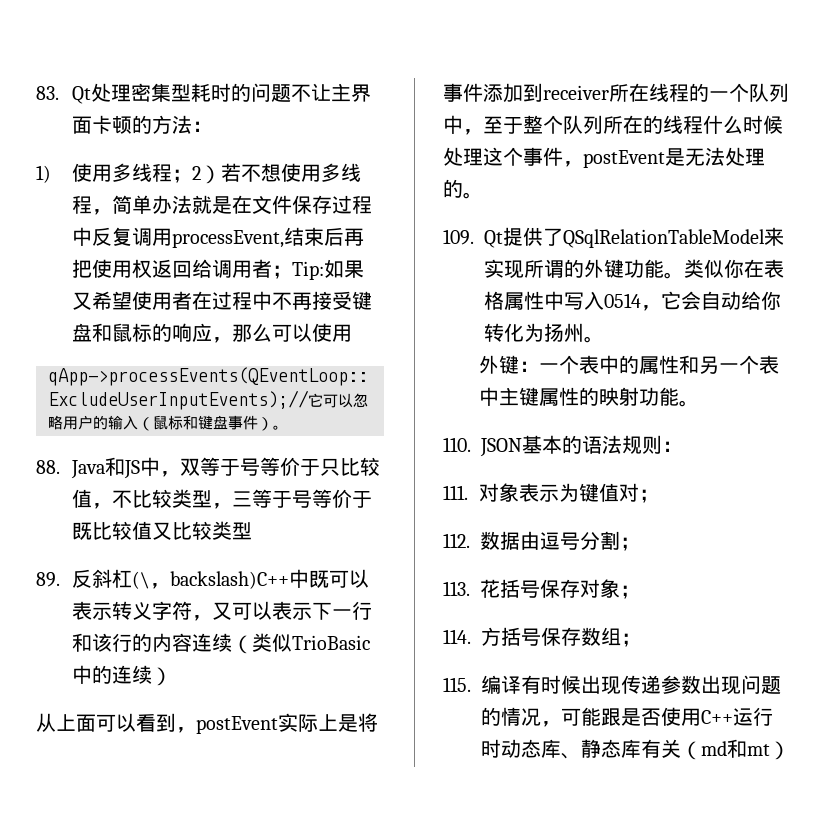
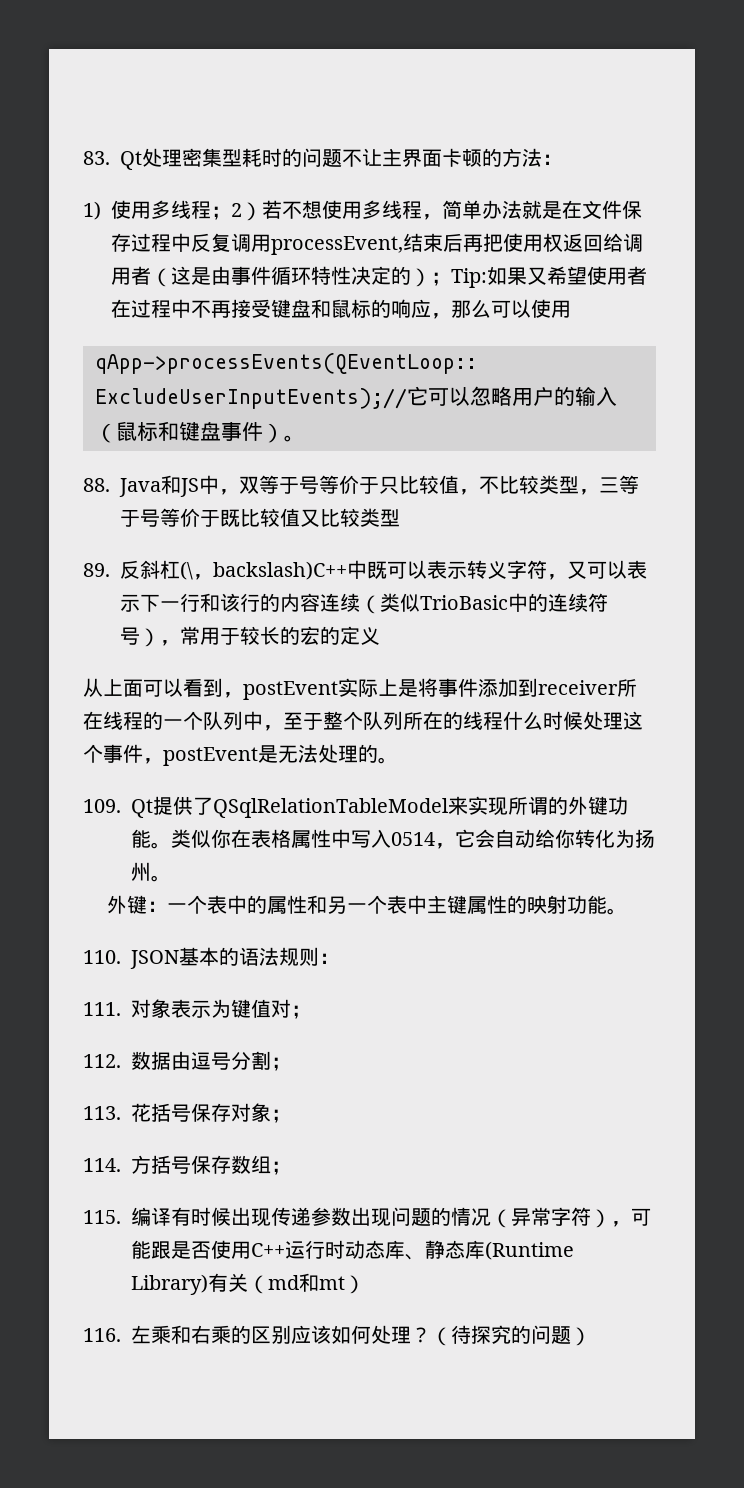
- 1)使用多线程；2）若不想使用多线程，简单办法就是在文件保存过程中反复调用processEvent,结束后再把使用权返回给调用者；Tip:如果又希望使用者在过程中不再接受键盘和鼠标的响应，那么可以使用
+ 1)使用多线程；2）若不想使用多线程，简单办法就是在文件保存过程中反复调用processEvent,结束后再把使用权返回给调用者（这是由事件循环特性决定的）；Tip:如果又希望使用者在过程中不再接受键盘和鼠标的响应，那么可以使用
- 89.反斜杠(\，backslash)C++中既可以表示转义字符，又可以表示下一行和该行的内容连续（类似TrioBasic中的连续）
+ 89.反斜杠(\，backslash)C++中既可以表示转义字符，又可以表示下一行和该行的内容连续（类似TrioBasic中的连续符号），常用于较长的宏的定义
- 115.编译有时候出现传递参数出现问题的情况，可能跟是否使用C++运行时动态库、静态库有关（md和mt）
+ 115.编译有时候出现传递参数出现问题的情况（异常字符），可能跟是否使用C++运行时动态库、静态库(Runtime Library)有关（md和mt）
+ 116.左乘和右乘的区别应该如何处理？（待探究的问题）

